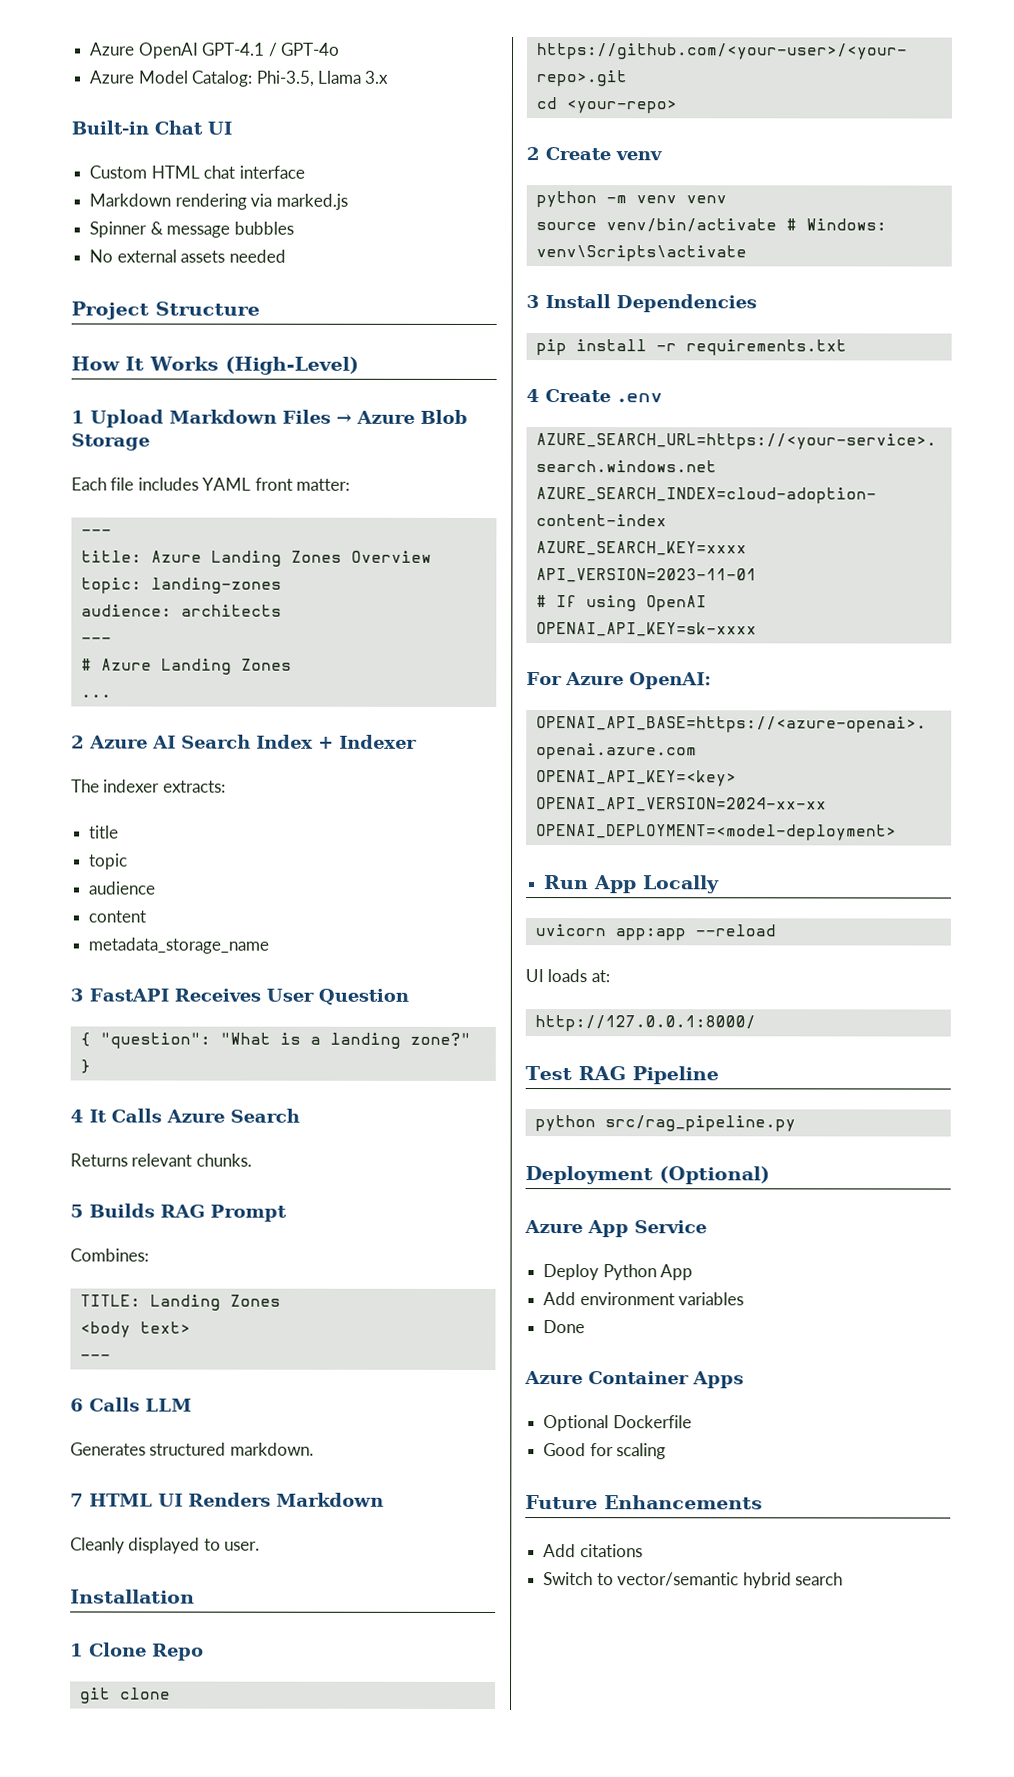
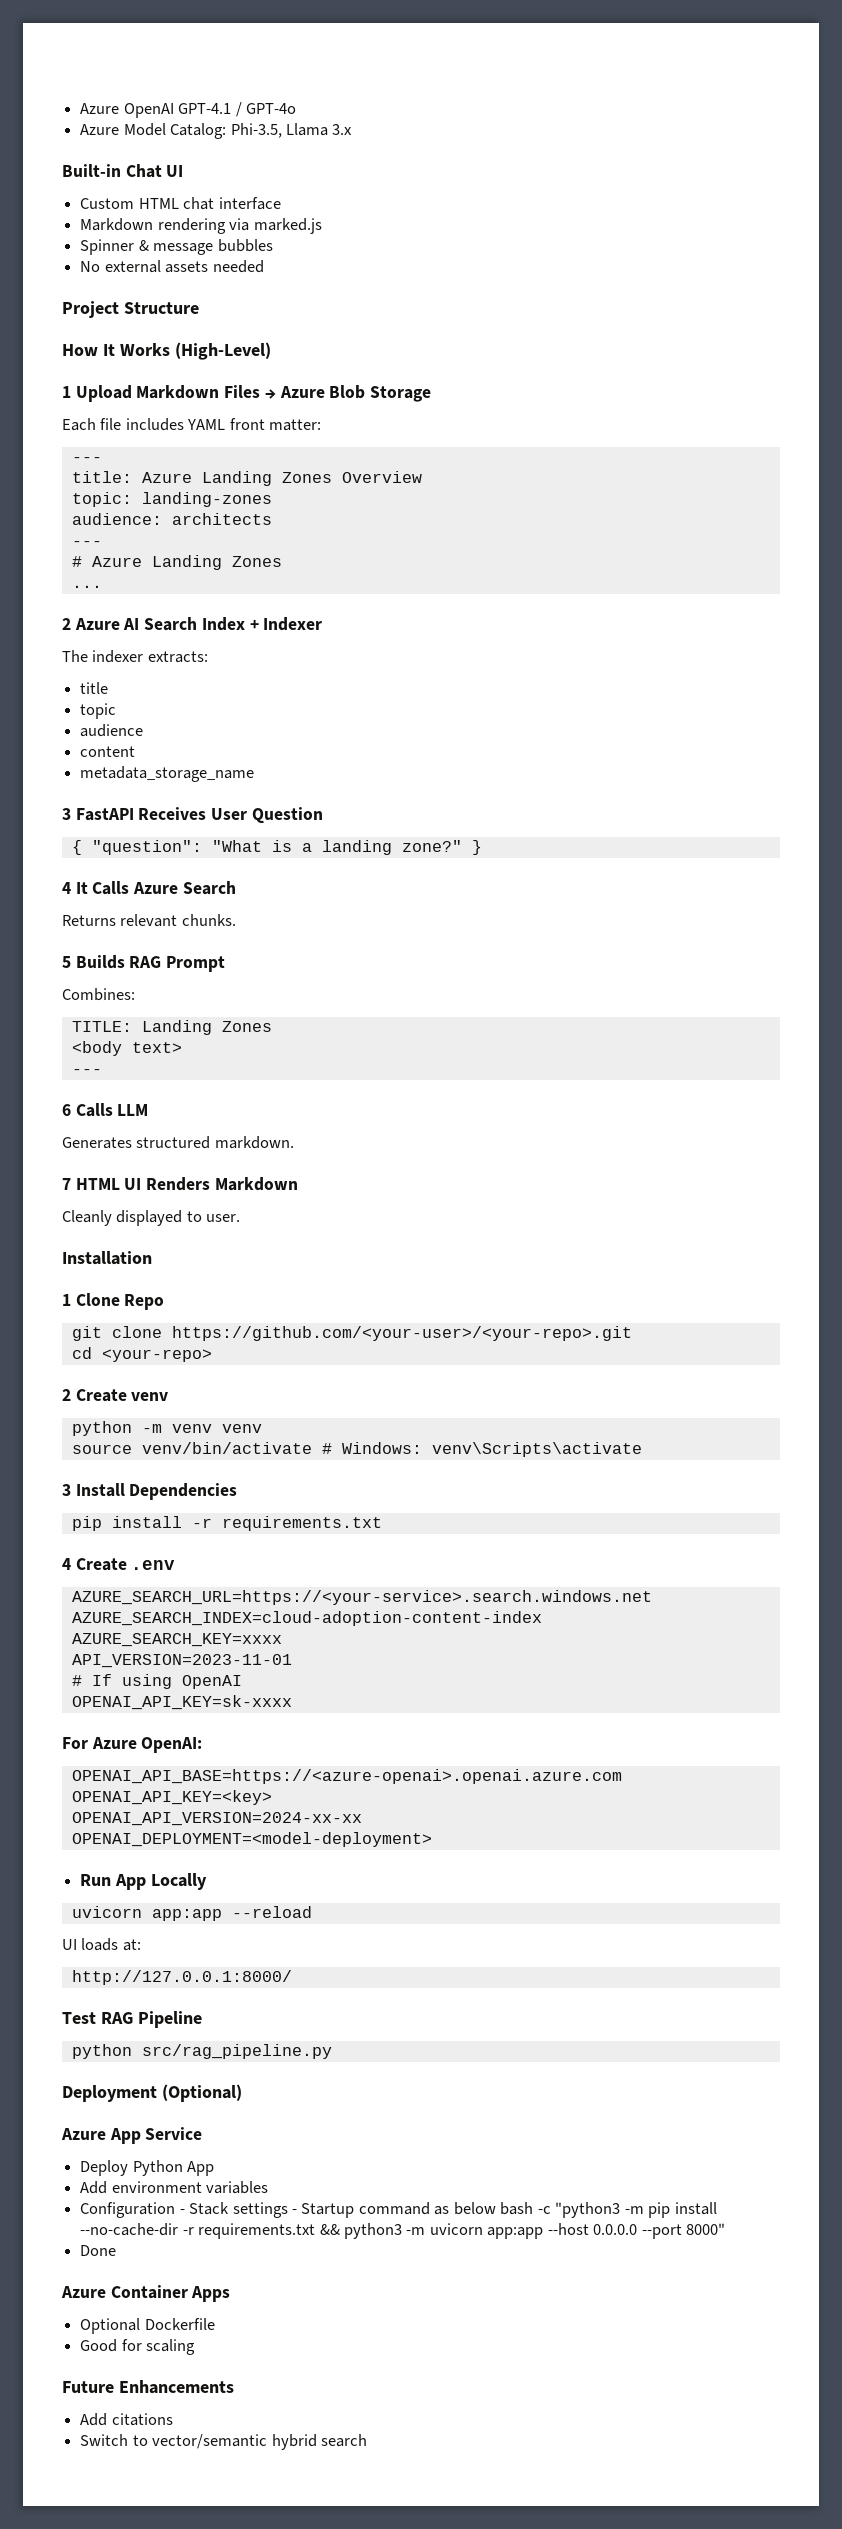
+ Configuration - Stack settings - Startup command as below bash -c "python3 -m pip install --no-cache-dir -r requirements.txt && python3 -m uvicorn app:app --host 0.0.0.0 --port 8000"

